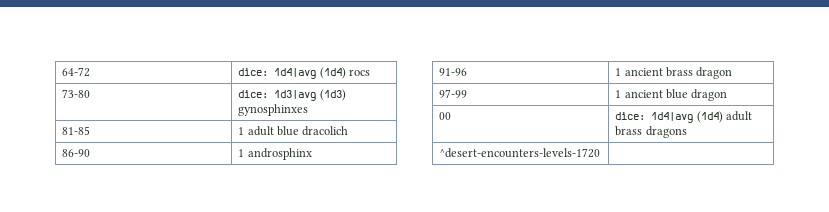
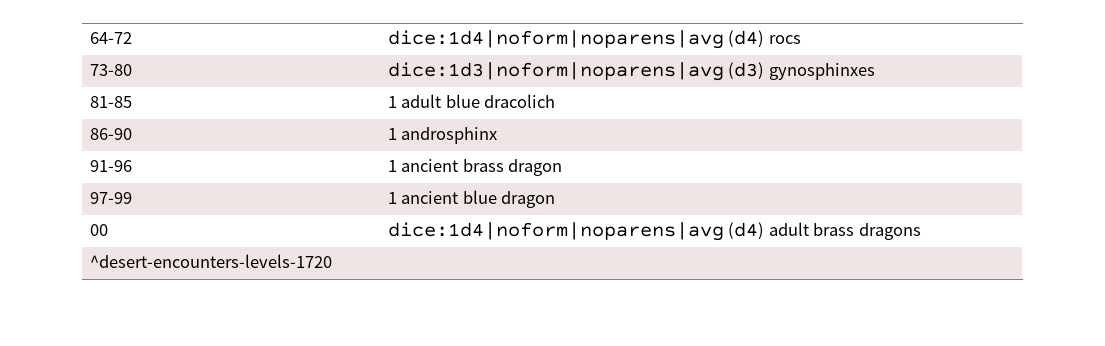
- 64-72 | dice: 1d4|avg (1d4) rocs
+ 64-72 | dice:1d4|noform|noparens|avg (d4) rocs
- 73-80 | dice: 1d3|avg (1d3) gynosphinxes
+ 73-80 | dice:1d3|noform|noparens|avg (d3) gynosphinxes
- 00 | dice: 1d4|avg (1d4) adult brass dragons
+ 00 | dice:1d4|noform|noparens|avg (d4) adult brass dragons

